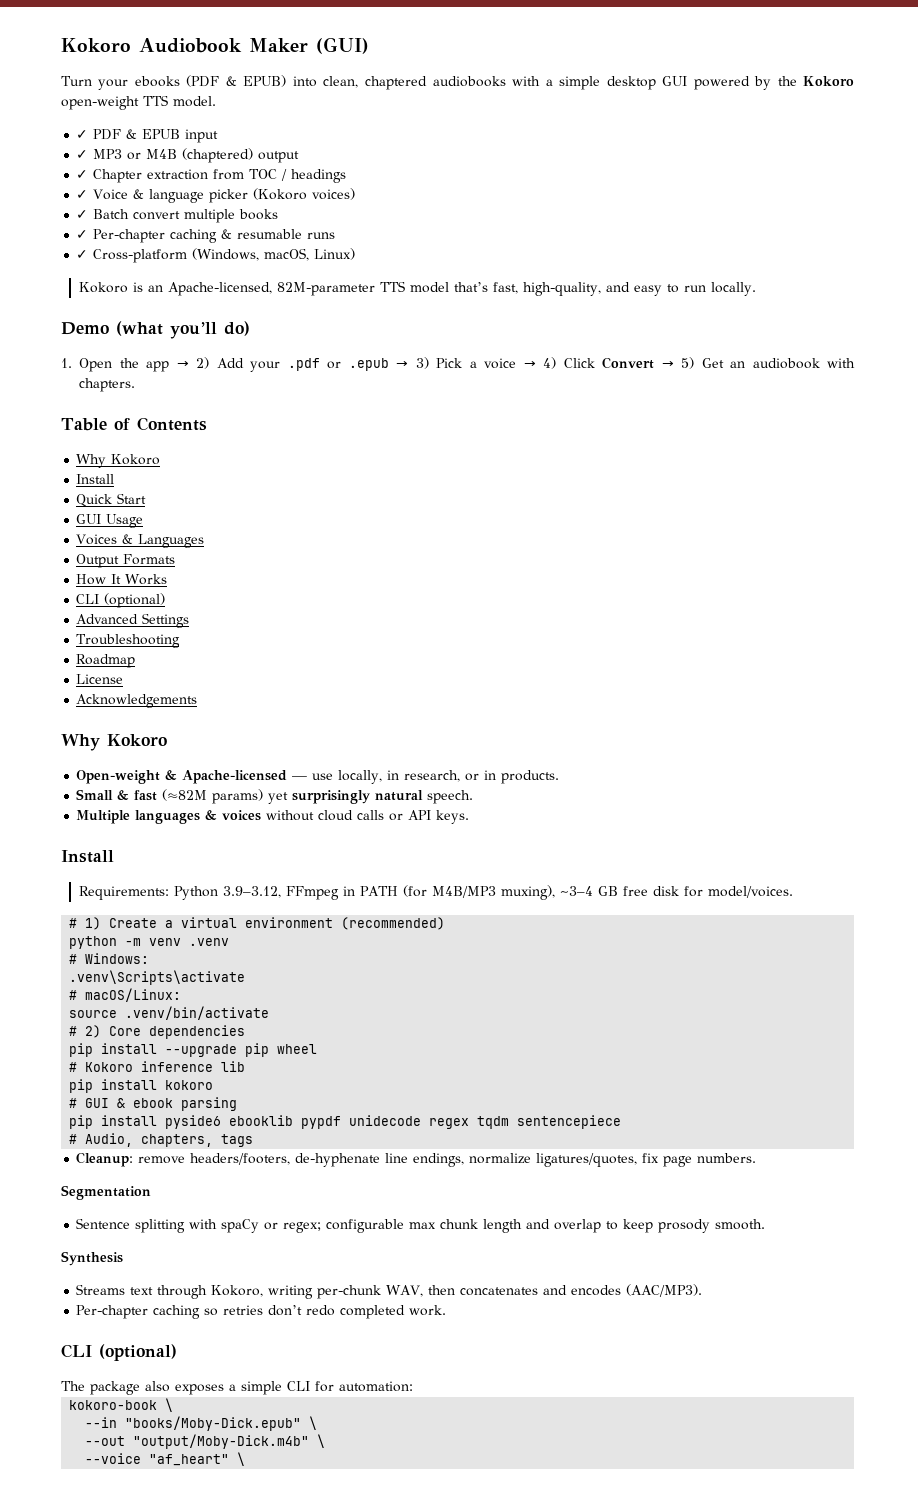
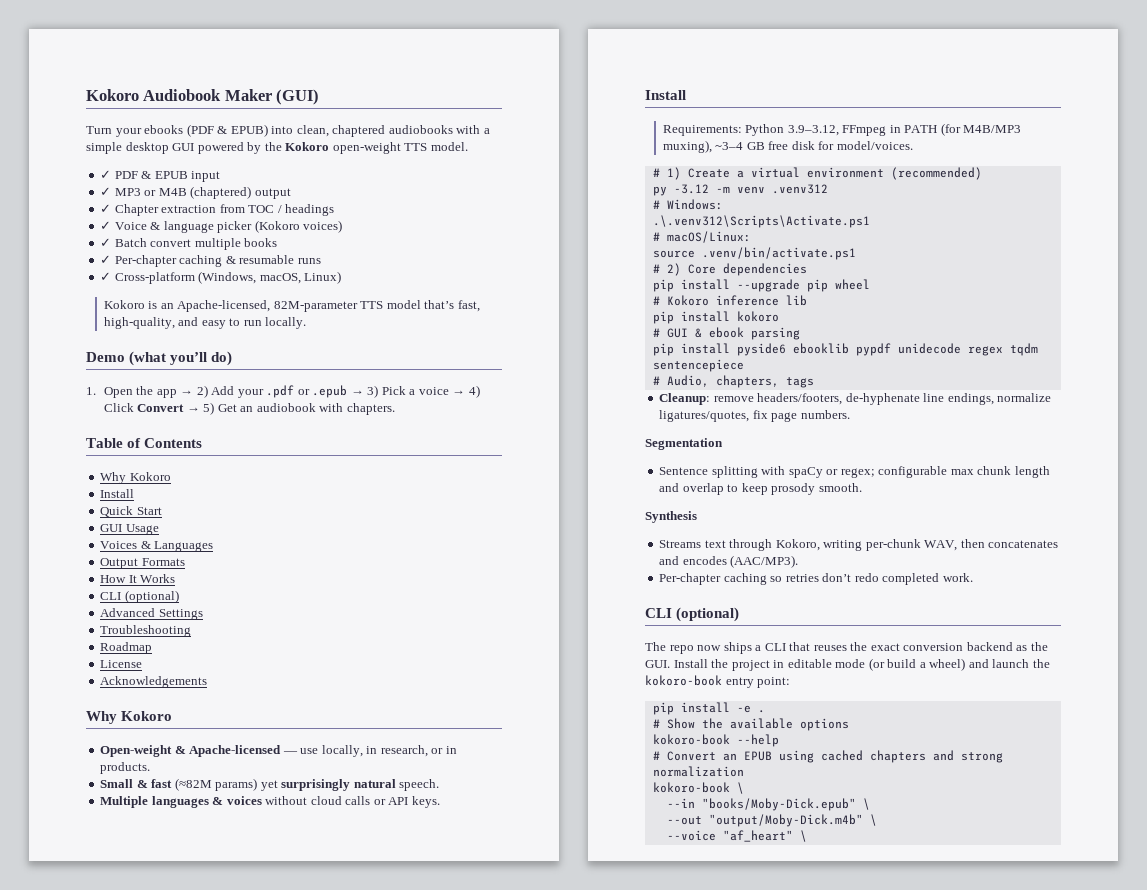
- python -m venv .venv
+ py -3.12 -m venv .venv312
- .venv\Scripts\activate
+ .\.venv312\Scripts\Activate.ps1
- source .venv/bin/activate
+ source .venv/bin/activate.ps1
- The package also exposes a simple CLI for automation:
+ The repo now ships a CLI that reuses the exact conversion backend as the GUI. Install the project in editable mode (or build a wheel) and launch the kokoro-book entry point:
+ pip install -e .
+ # Show the available options
+ kokoro-book --help
+ # Convert an EPUB using cached chapters and strong normalization

